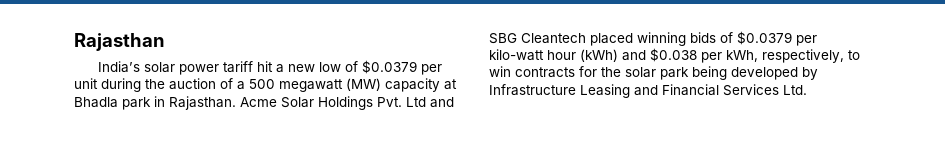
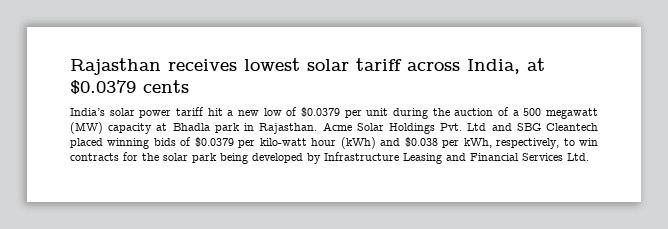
- Rajasthan
+ Rajasthan receives lowest solar tariff across India, at $0.0379 cents

